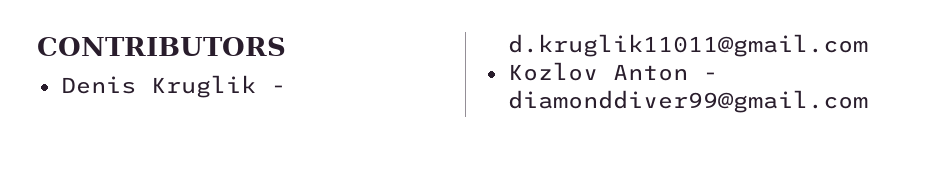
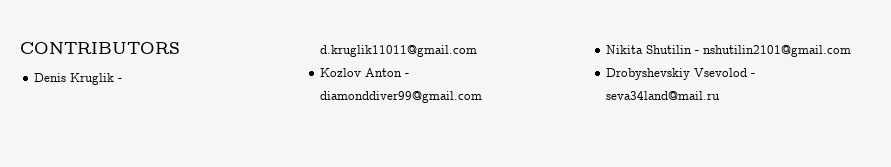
+ Nikita Shutilin - nshutilin2101@gmail.com
+ Drobyshevskiy Vsevolod - seva34land@mail.ru

